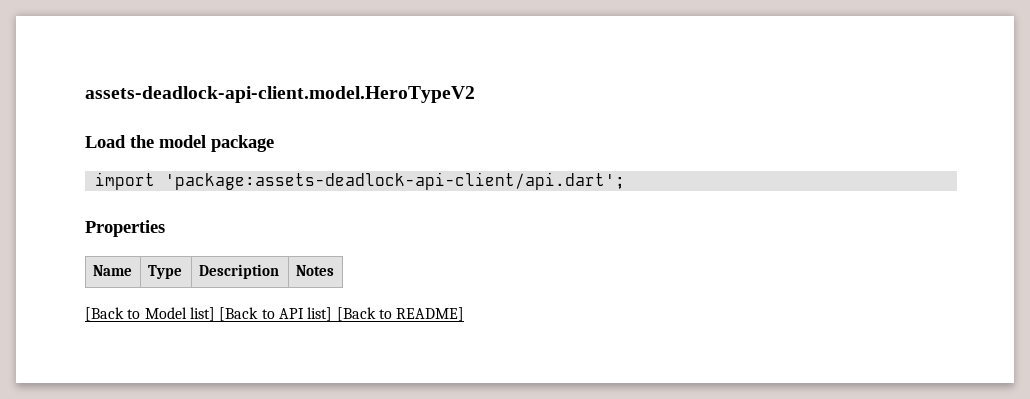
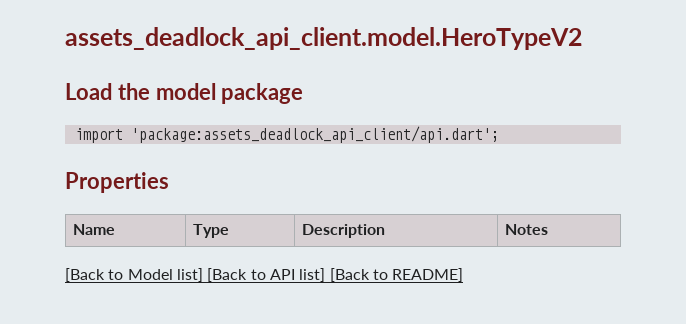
- assets-deadlock-api-client.model.HeroTypeV2
+ assets_deadlock_api_client.model.HeroTypeV2
- import 'package:assets-deadlock-api-client/api.dart';
+ import 'package:assets_deadlock_api_client/api.dart';

